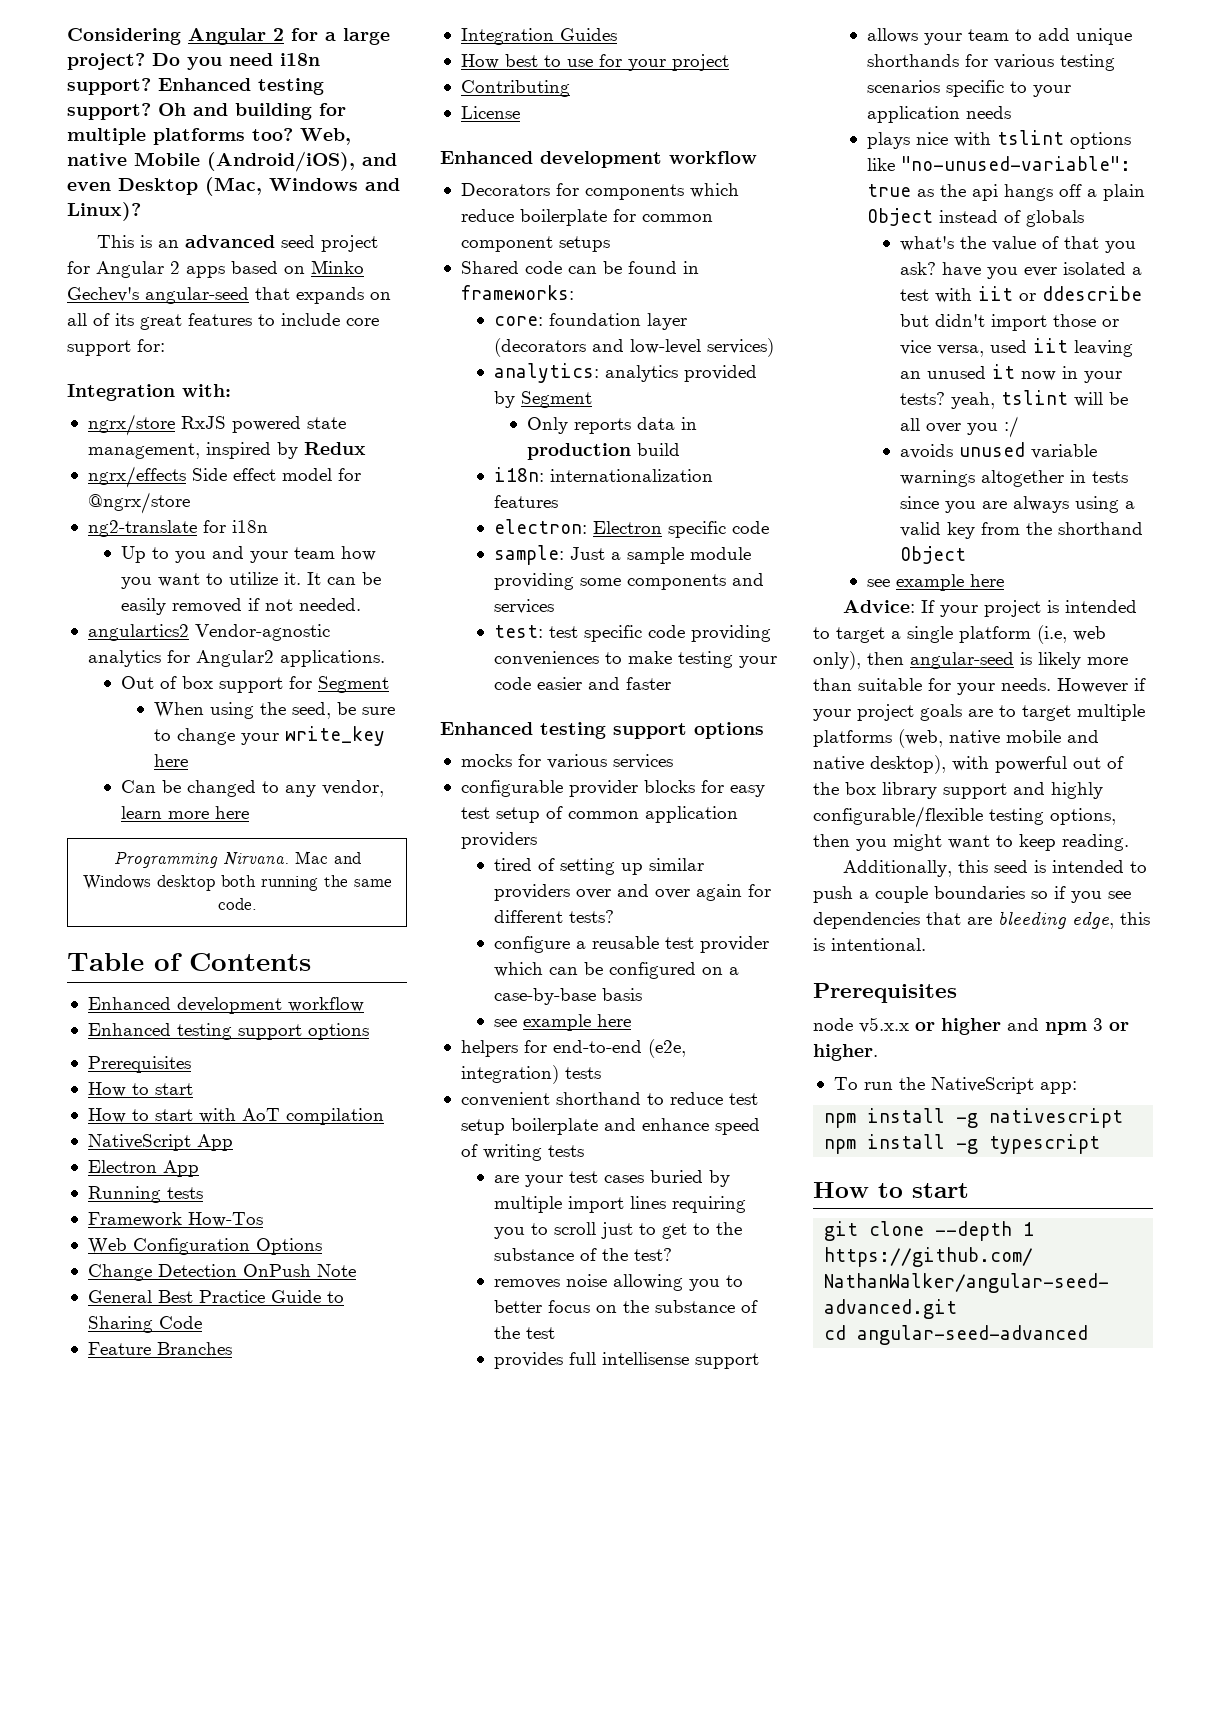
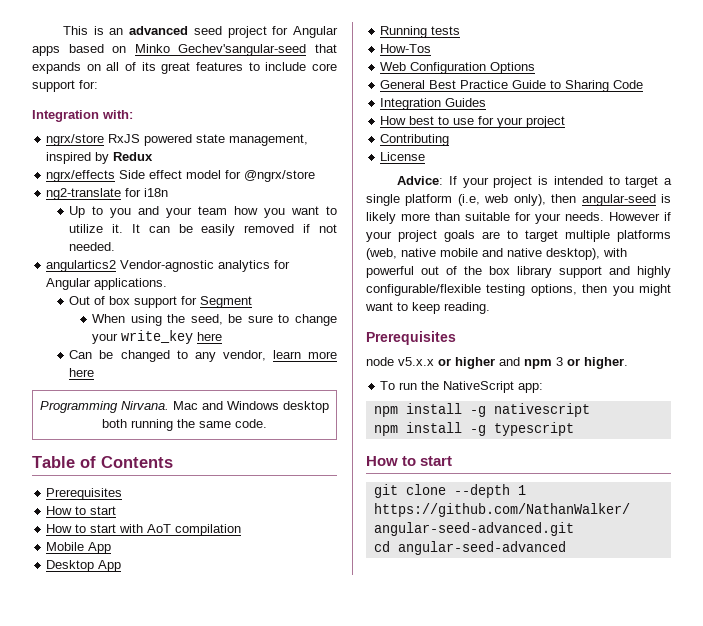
- Considering Angular 2 for a large project? Do you need i18n support? Enhanced testing support? Oh and building for multiple platforms too? Web, native Mobile (Android/iOS), and even Desktop (Mac, Windows and Linux)?
- This is an advanced seed project for Angular 2 apps based on Minko Gechev's angular-seed that expands on all of its great features to include core support for:
+ This is an advanced seed project for Angular apps based on Minko Gechev'sangular-seed that expands on all of its great features to include core support for:
- angulartics2 Vendor-agnostic analytics for Angular2 applications.
+ angulartics2 Vendor-agnostic analytics for Angular applications.
  Table of Contents
- Enhanced development workflow
- Enhanced testing support options
- NativeScript App
- Electron App
+ Mobile App
+ Desktop App
- Framework How-Tos
+ How-Tos
- Change Detection OnPush Note
- Feature Branches
  License
- Enhanced development workflow
- Decorators for components which reduce boilerplate for common component setups
- Shared code can be found in frameworks:
- core: foundation layer (decorators and low-level services)
- analytics: analytics provided by Segment
- Only reports data in production build
- i18n: internationalization features
- electron: Electron specific code
- sample: Just a sample module providing some components and services
- test: test specific code providing conveniences to make testing your code easier and faster
- Enhanced testing support options
- mocks for various services
- configurable provider blocks for easy test setup of common application providers
- tired of setting up similar providers over and over again for different tests?
- configure a reusable test provider which can be configured on a case-by-base basis
- see example here
- helpers for end-to-end (e2e, integration) tests
- convenient shorthand to reduce test setup boilerplate and enhance speed of writing tests
- are your test cases buried by multiple import lines requiring you to scroll just to get to the substance of the test?
- removes noise allowing you to better focus on the substance of the test
- provides full intellisense support
- allows your team to add unique shorthands for various testing scenarios specific to your application needs
- plays nice with tslint options like "no-unused-variable": true as the api hangs off a plain Object instead of globals
- what's the value of that you ask? have you ever isolated a test with iit or ddescribe but didn't import those or vice versa, used iit leaving an unused it now in your tests? yeah, tslint will be all over you :/
- avoids unused variable warnings altogether in tests since you are always using a valid key from the shorthand Object
- see example here
- Additionally, this seed is intended to push a couple boundaries so if you see dependencies that are bleeding edge, this is intentional.

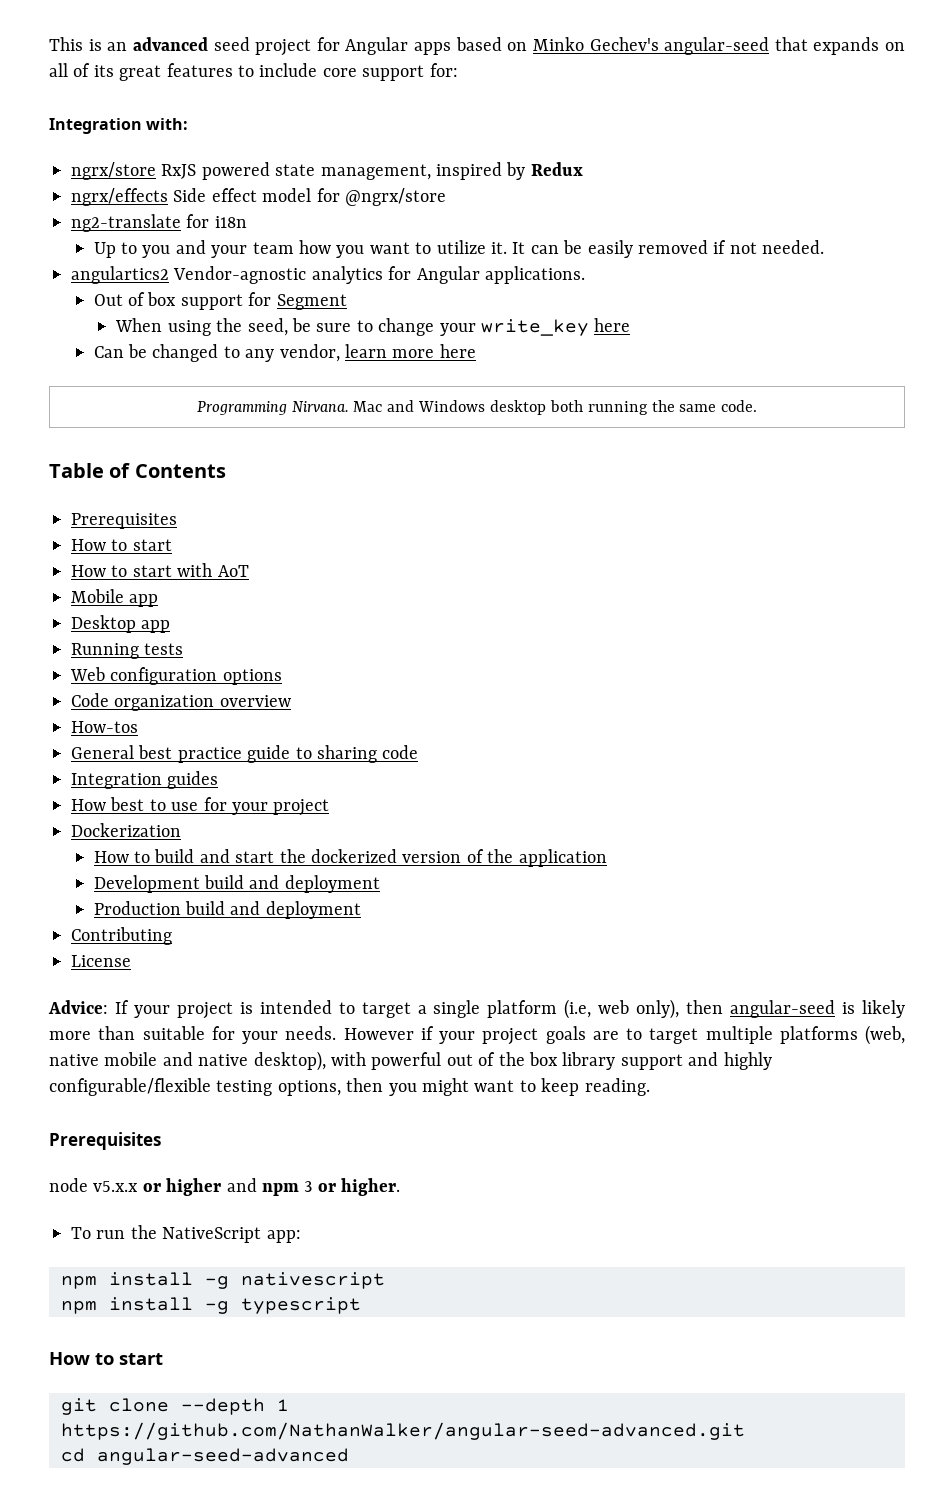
- This is an advanced seed project for Angular apps based on Minko Gechev'sangular-seed that expands on all of its great features to include core support for:
+ This is an advanced seed project for Angular apps based on Minko Gechev's angular-seed that expands on all of its great features to include core support for:
- How to start with AoT compilation
+ How to start with AoT
- Mobile App
+ Mobile app
- Desktop App
+ Desktop app
- How-Tos
- Web Configuration Options
- General Best Practice Guide to Sharing Code
- Integration Guides
+ Web configuration options
+ Code organization overview
+ How-tos
+ General best practice guide to sharing code
+ Integration guides
+ Dockerization
+ How to build and start the dockerized version of the application
+ Development build and deployment
+ Production build and deployment

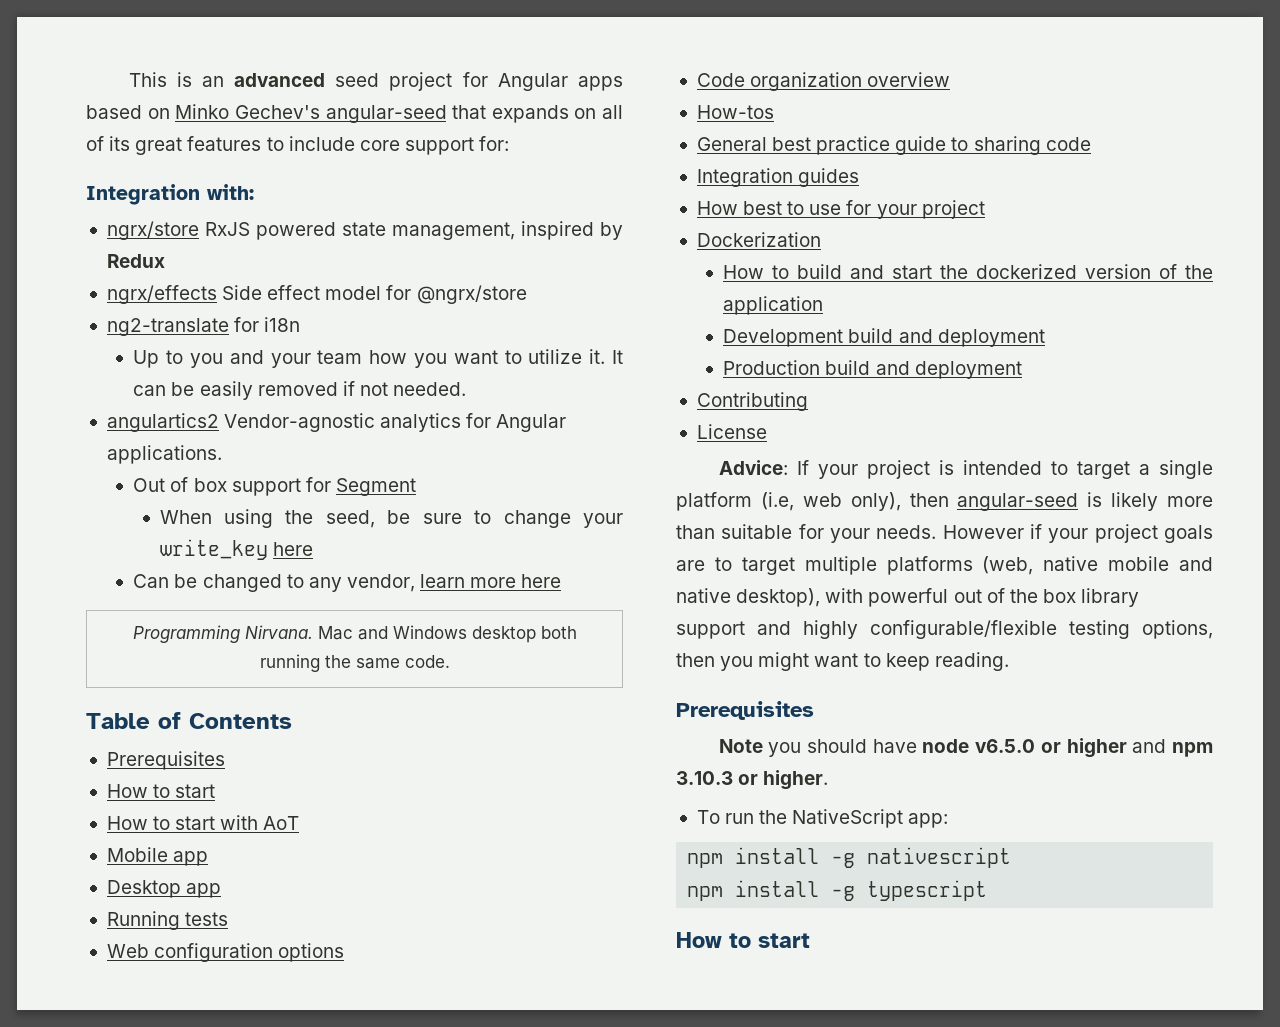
- node v5.x.x or higher and npm 3 or higher.
+ Note you should have node v6.5.0 or higher and npm 3.10.3 or higher.
- git clone --depth 1 https://github.com/NathanWalker/angular-seed-advanced.git
- cd angular-seed-advanced

